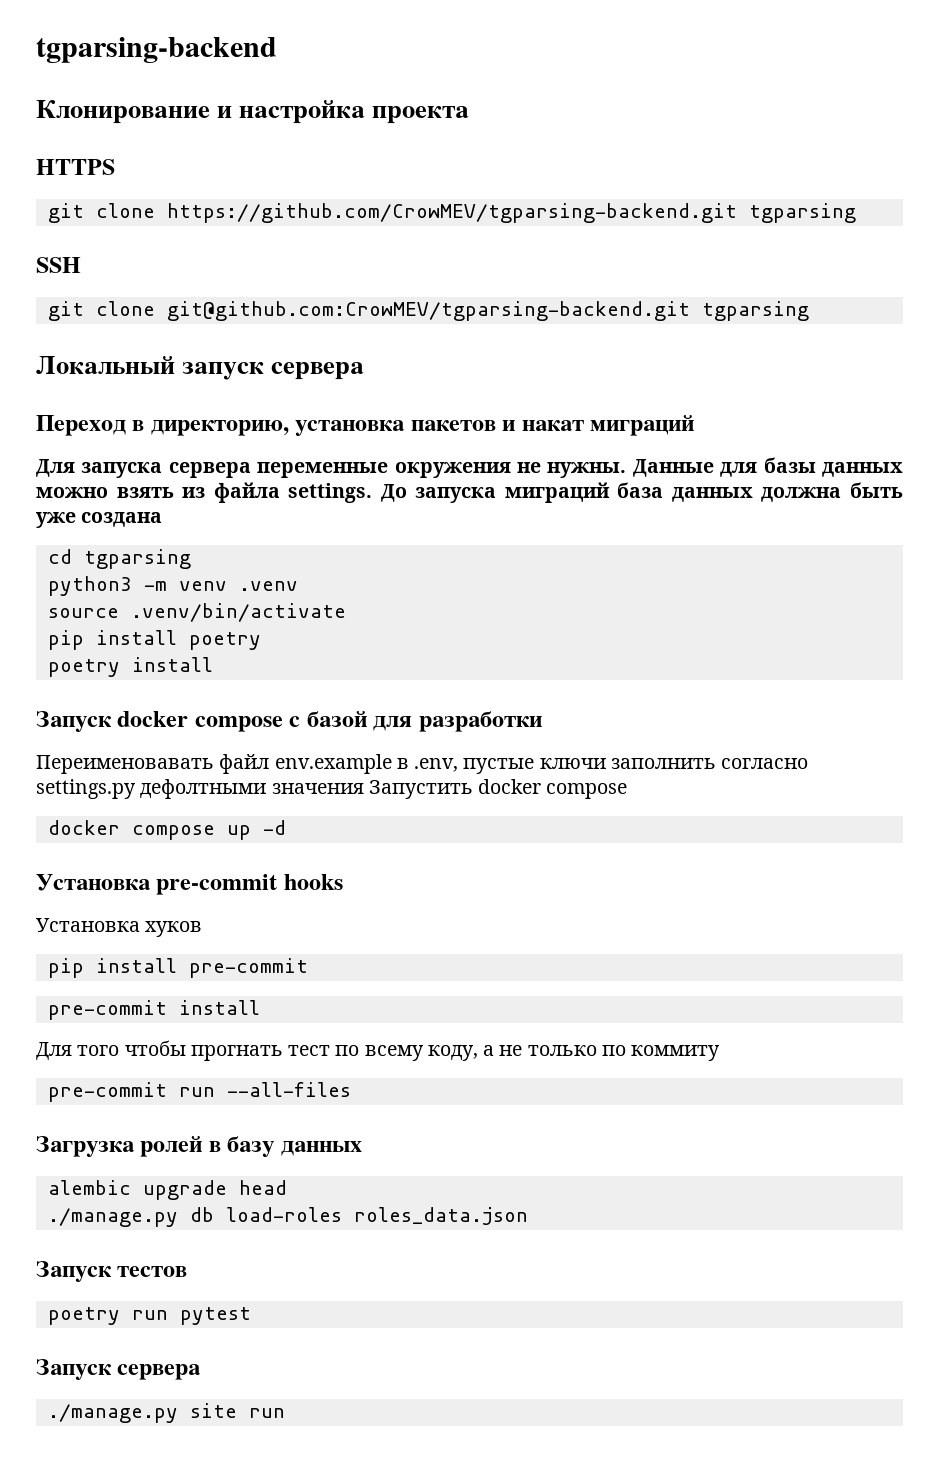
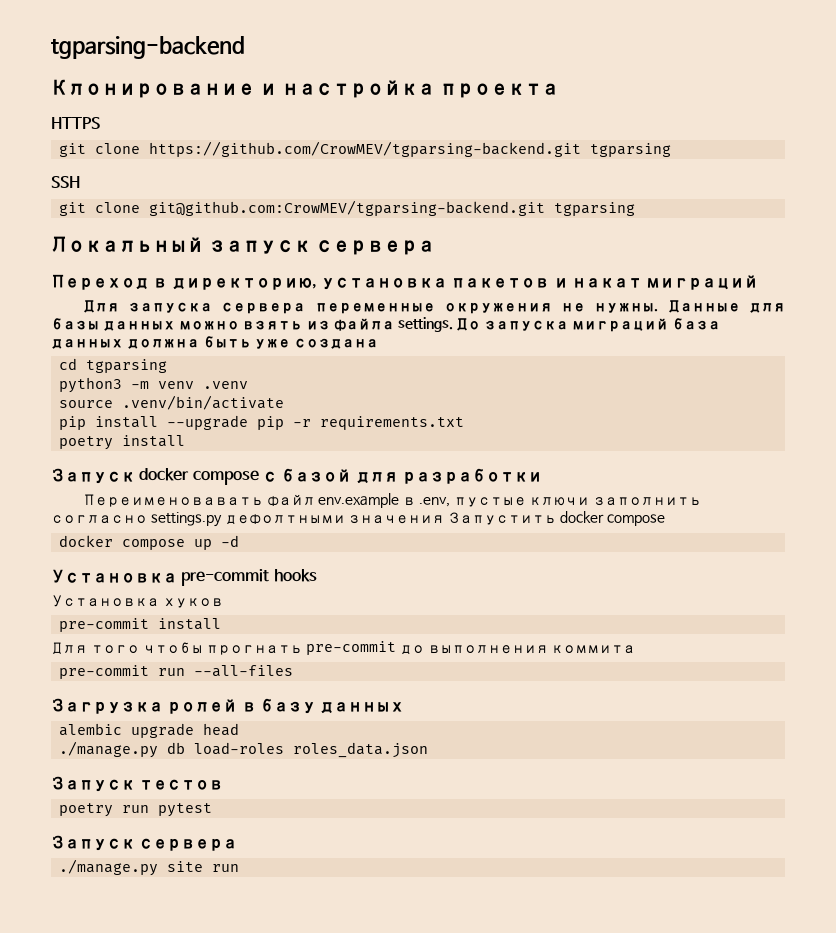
- pip install poetry
+ pip install --upgrade pip -r requirements.txt
- pip install pre-commit
- Для того чтобы прогнать тест по всему коду, а не только по коммиту
+ Для того чтобы прогнать pre-commit до выполнения коммита

